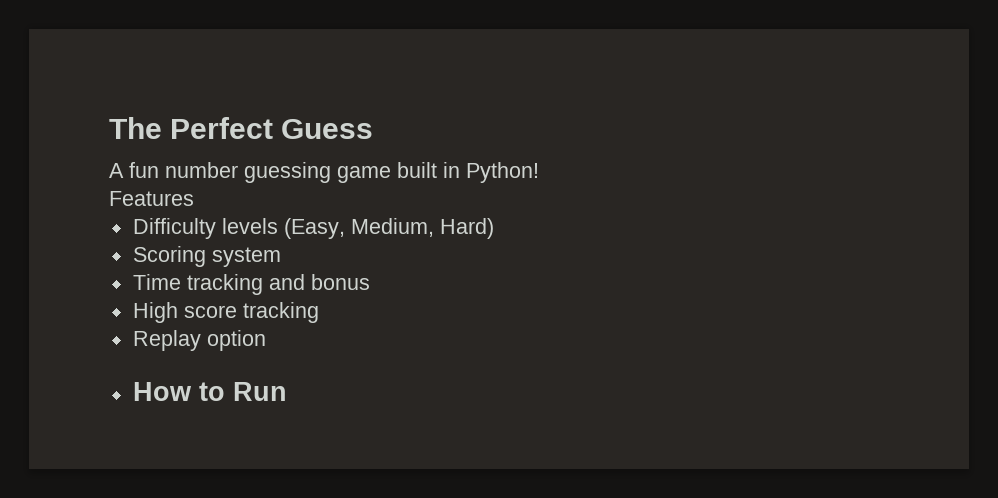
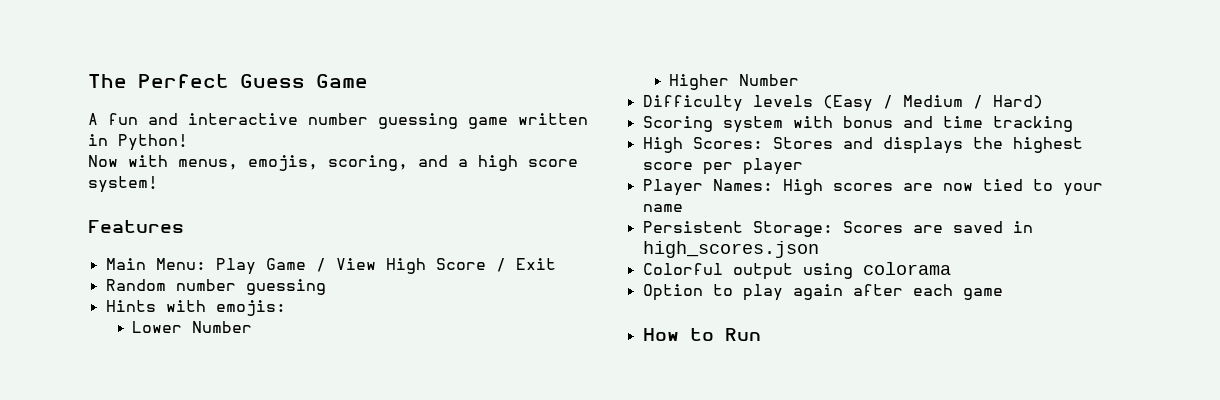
- The Perfect Guess
+ The Perfect Guess Game
- A fun number guessing game built in Python!
+ A fun and interactive number guessing game written in Python!
+ Now with menus, emojis, scoring, and a high score system!
  Features
- Difficulty levels (Easy, Medium, Hard)
+ Main Menu: Play Game / View High Score / Exit
+ Random number guessing
+ Hints with emojis:
+ Lower Number
+ Higher Number
+ Difficulty levels (Easy / Medium / Hard)
- Scoring system
- Time tracking and bonus
- High score tracking
- Replay option
+ Scoring system with bonus and time tracking
+ High Scores: Stores and displays the highest score per player
+ Player Names: High scores are now tied to your name
+ Persistent Storage: Scores are saved in high_scores.json
+ Colorful output using colorama
+ Option to play again after each game

